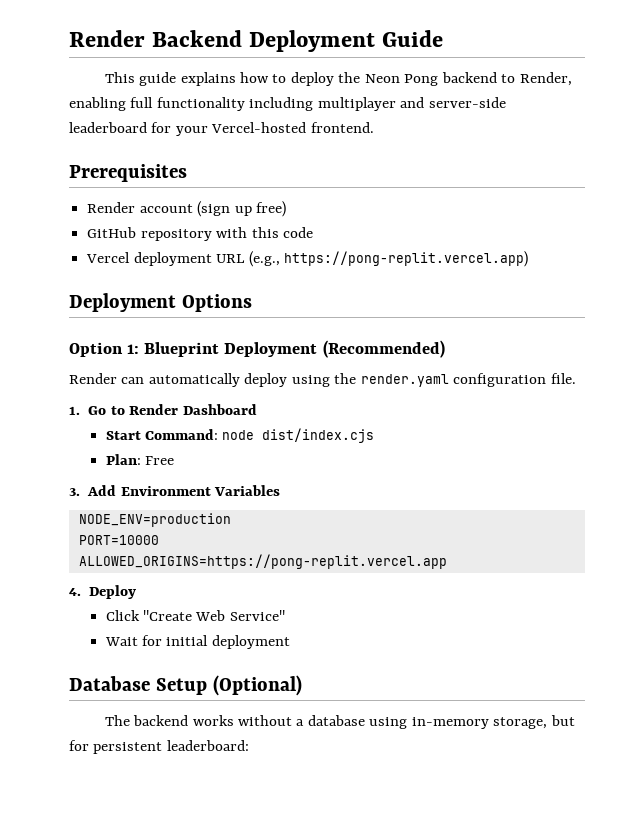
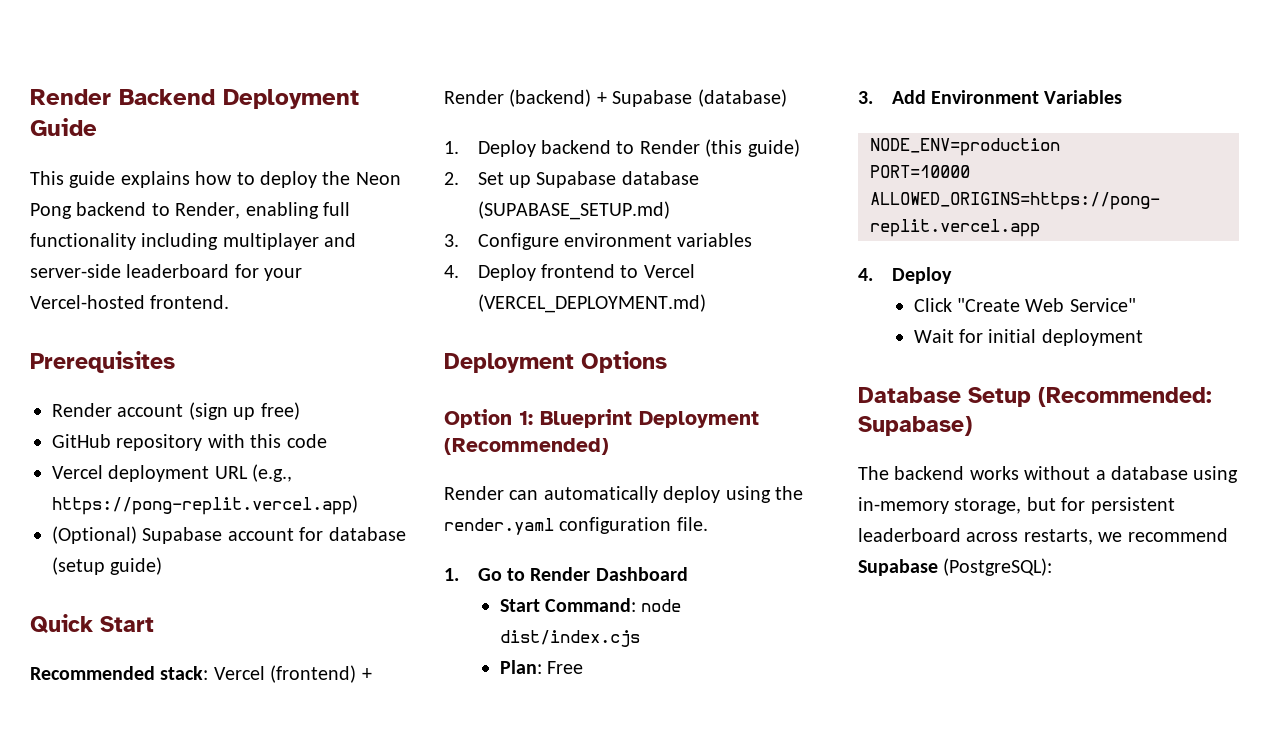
+ (Optional) Supabase account for database (setup guide)
+ Quick Start
+ Recommended stack: Vercel (frontend) + Render (backend) + Supabase (database)
+ 1. Deploy backend to Render (this guide)
+ 2. Set up Supabase database (SUPABASE_SETUP.md)
+ 3. Configure environment variables
+ 4. Deploy frontend to Vercel (VERCEL_DEPLOYMENT.md)
- Database Setup (Optional)
+ Database Setup (Recommended: Supabase)
- The backend works without a database using in-memory storage, but for persistent leaderboard:
+ The backend works without a database using in-memory storage, but for persistent leaderboard across restarts, we recommend Supabase (PostgreSQL):

